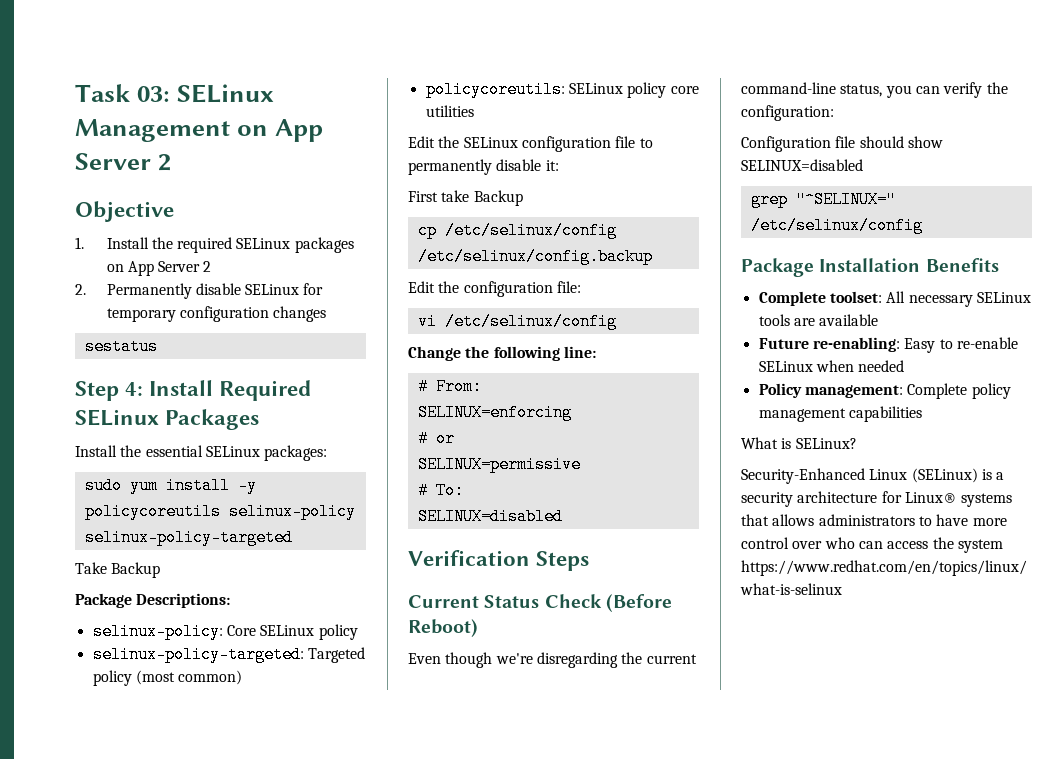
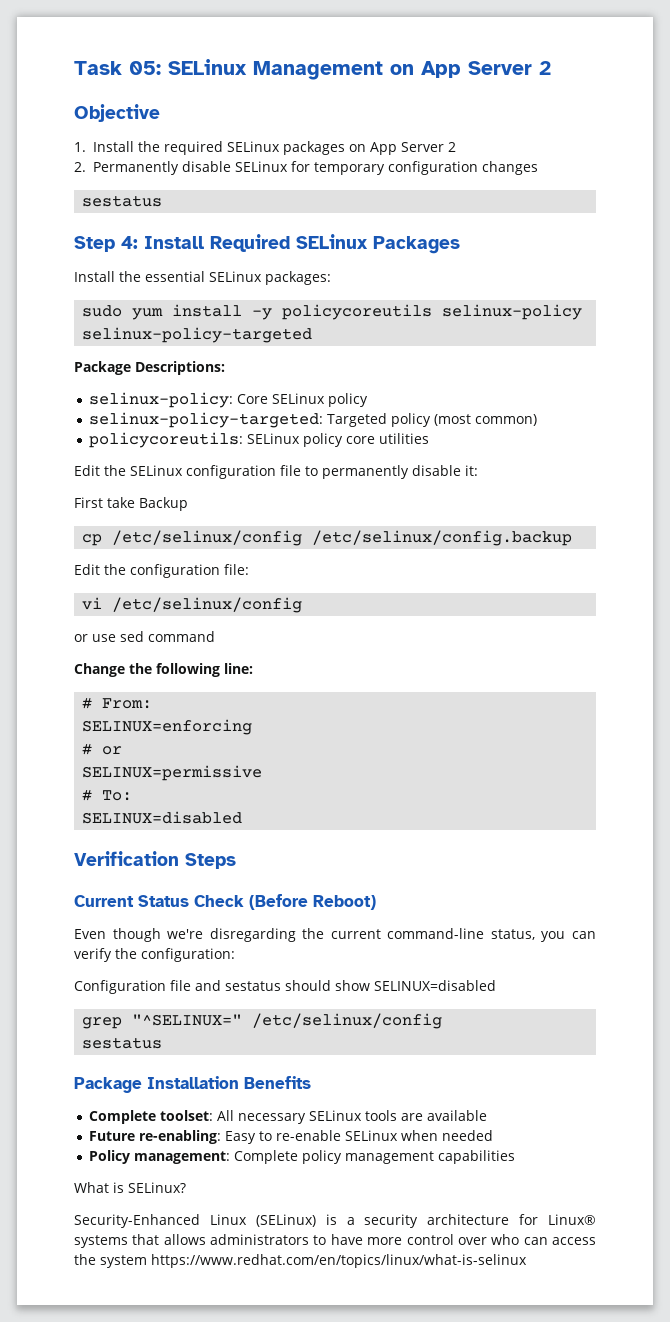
- Task 03: SELinux Management on App Server 2
+ Task 05: SELinux Management on App Server 2
- Take Backup
+ or use sed command
- Configuration file should show SELINUX=disabled
+ Configuration file and sestatus should show SELINUX=disabled
  grep "^SELINUX=" /etc/selinux/config
+ sestatus

